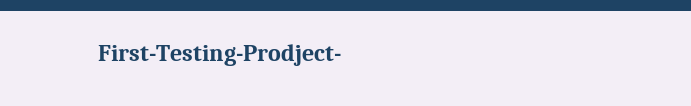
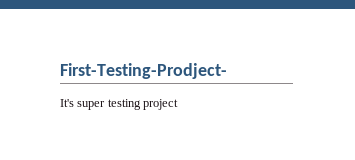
+ It's super testing project

